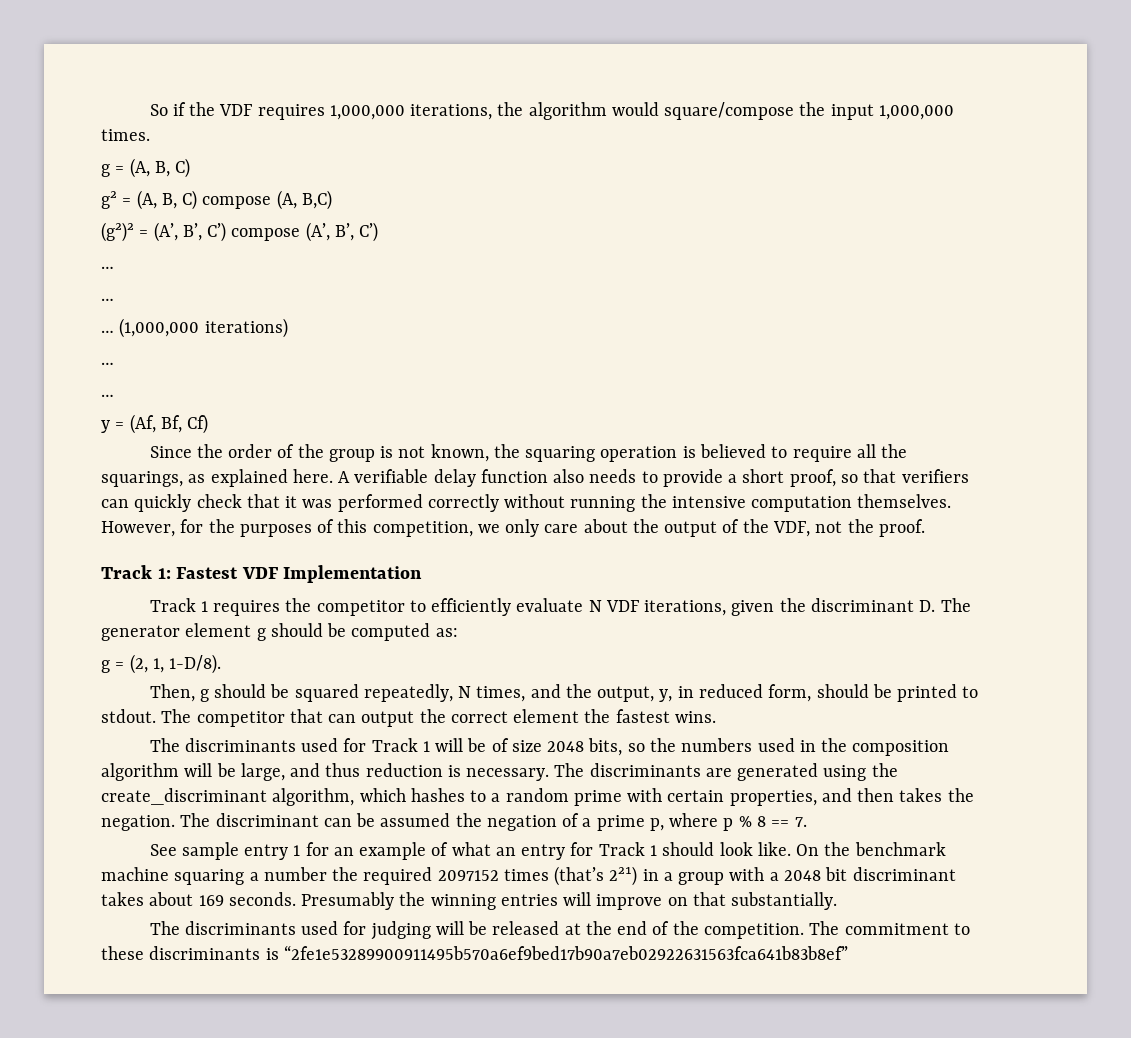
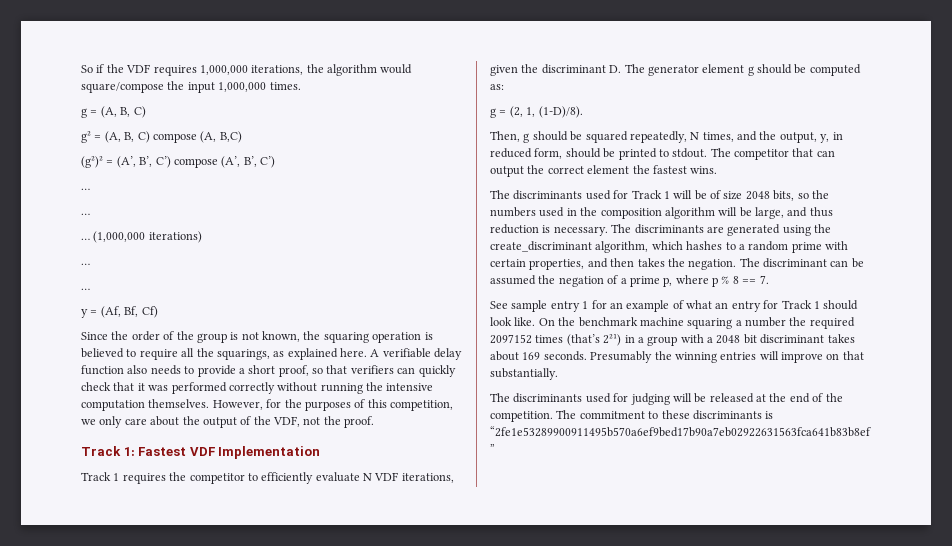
- g = (2, 1, 1-D/8).
+ g = (2, 1, (1-D)/8).

